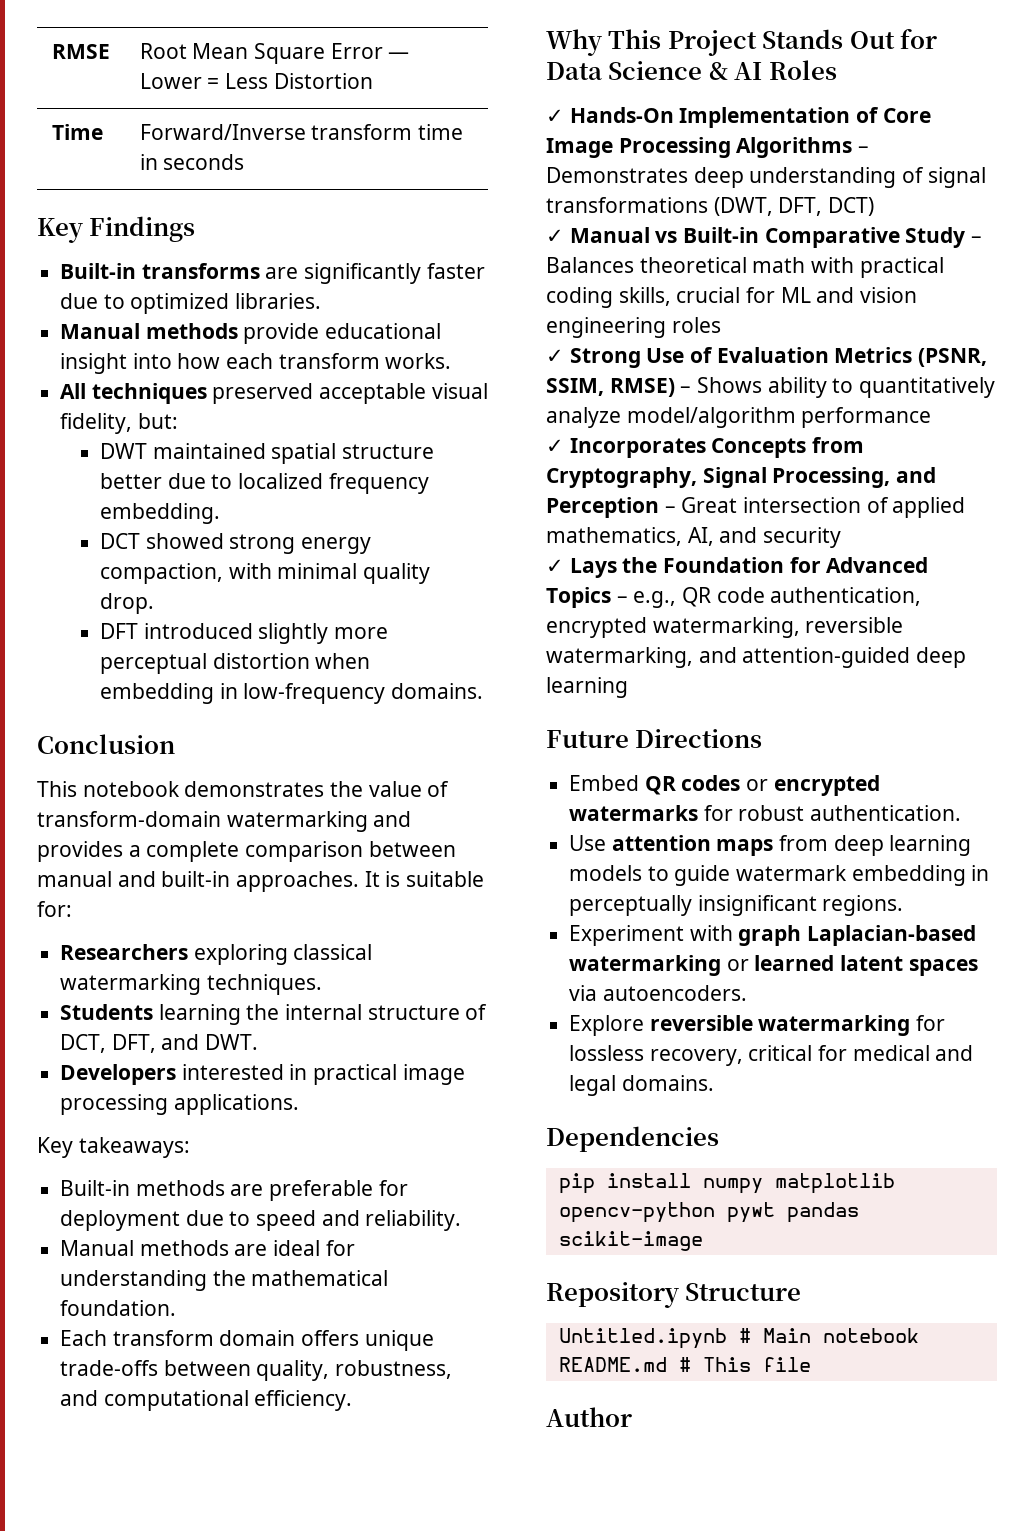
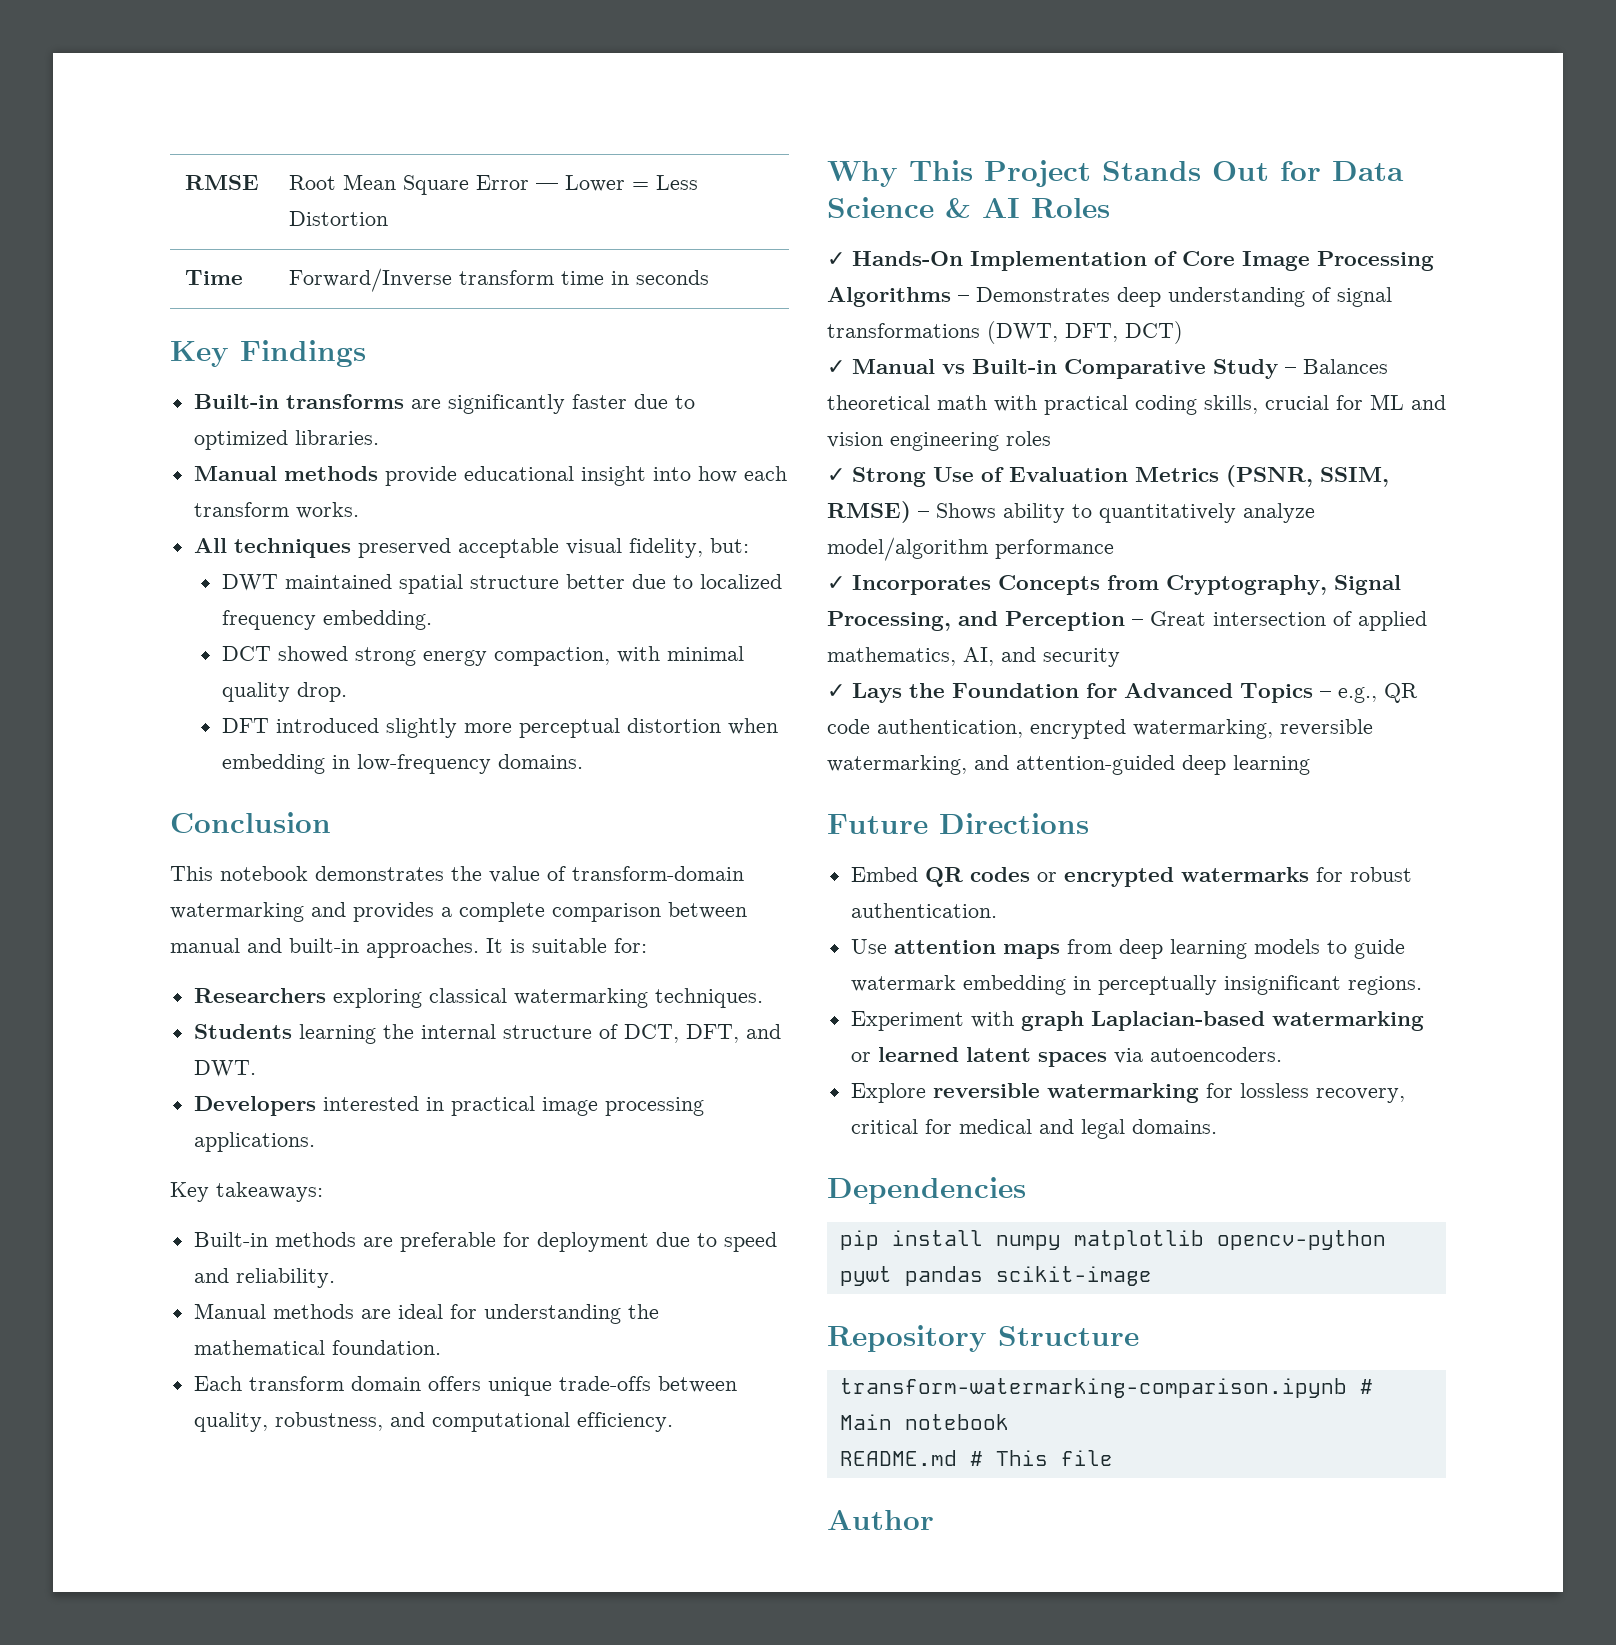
- Untitled.ipynb # Main notebook
+ transform-watermarking-comparison.ipynb # Main notebook

